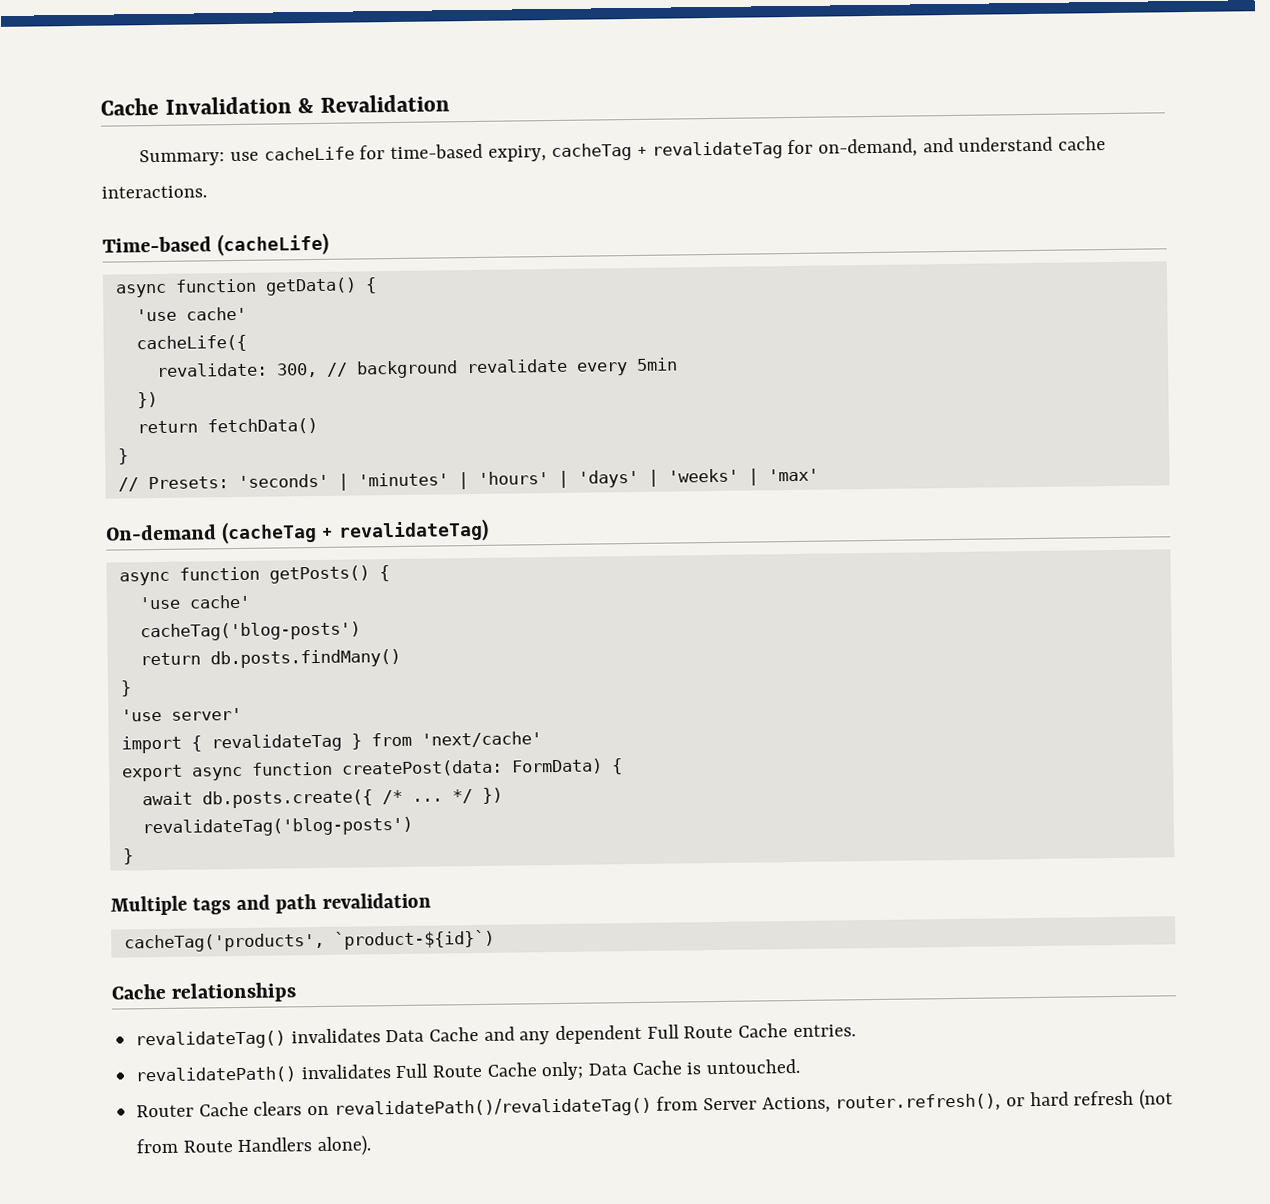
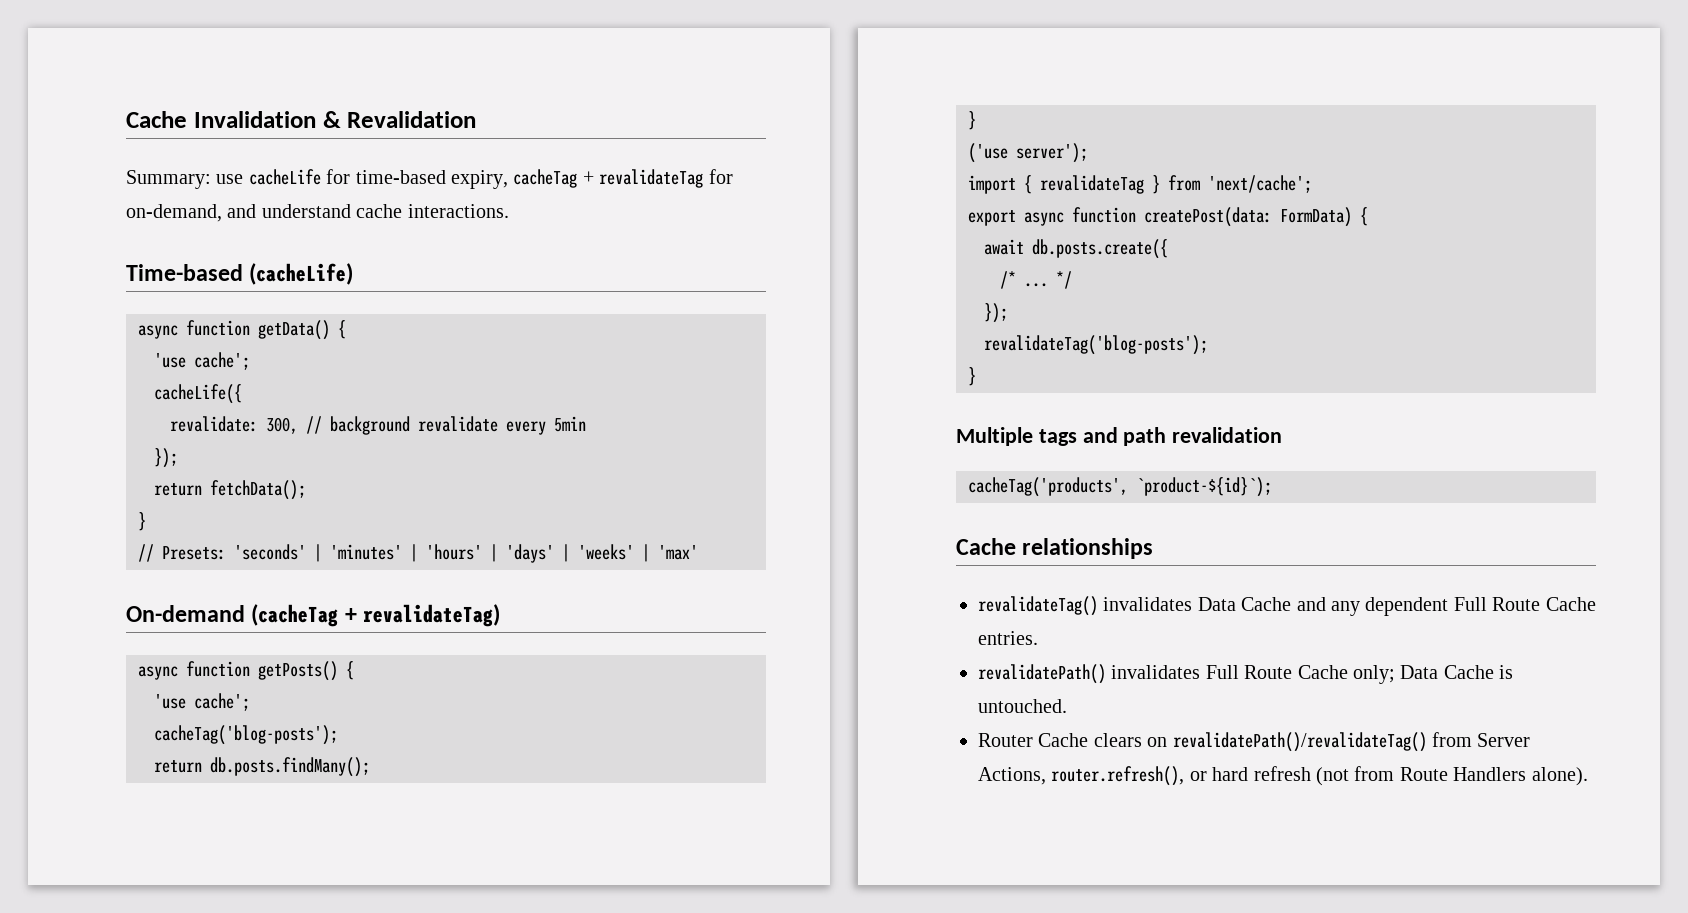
  async function getData() {
- 'use cache'
+ 'use cache';
  revalidate: 300, // background revalidate every 5min
- })
- return fetchData()
+ });
+ return fetchData();
  async function getPosts() {
- 'use cache'
- cacheTag('blog-posts')
- return db.posts.findMany()
+ 'use cache';
+ cacheTag('blog-posts');
+ return db.posts.findMany();
  }
- 'use server'
+ ('use server');
- import { revalidateTag } from 'next/cache'
+ import { revalidateTag } from 'next/cache';
- await db.posts.create({ /* ...
+ await db.posts.create({
+ /* ...
- */ })
- revalidateTag('blog-posts')
+ */
+ });
+ revalidateTag('blog-posts');
- cacheTag('products', `product-${id}`)
+ cacheTag('products', `product-${id}`);

